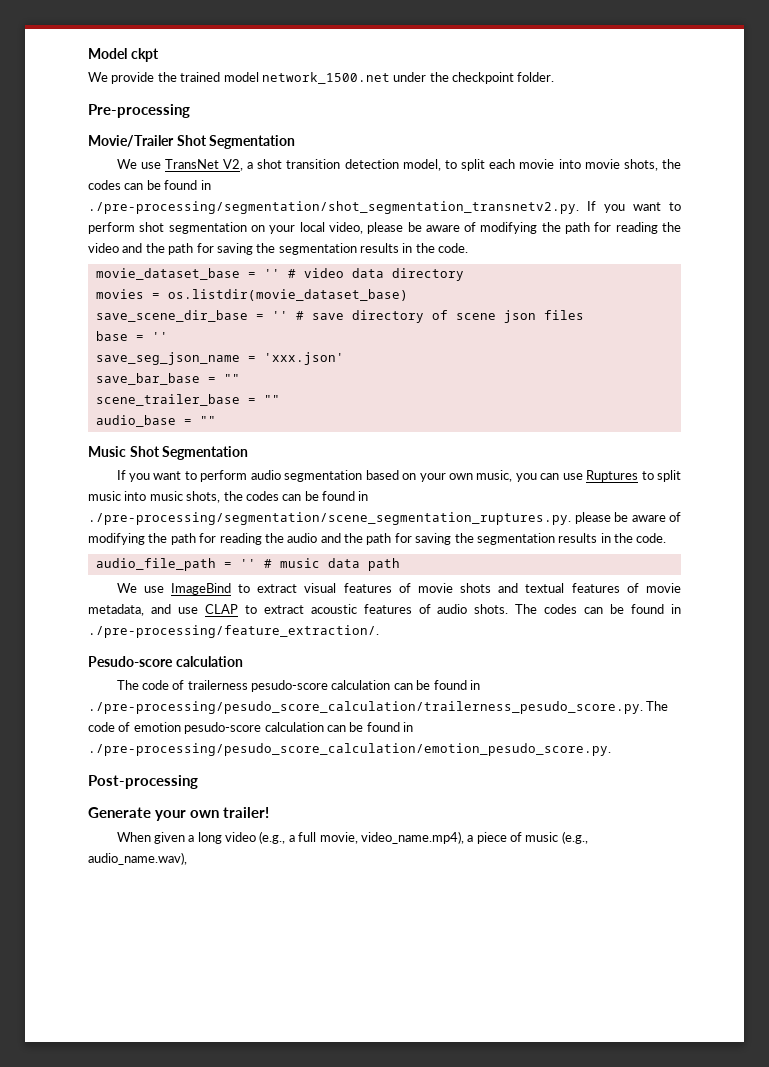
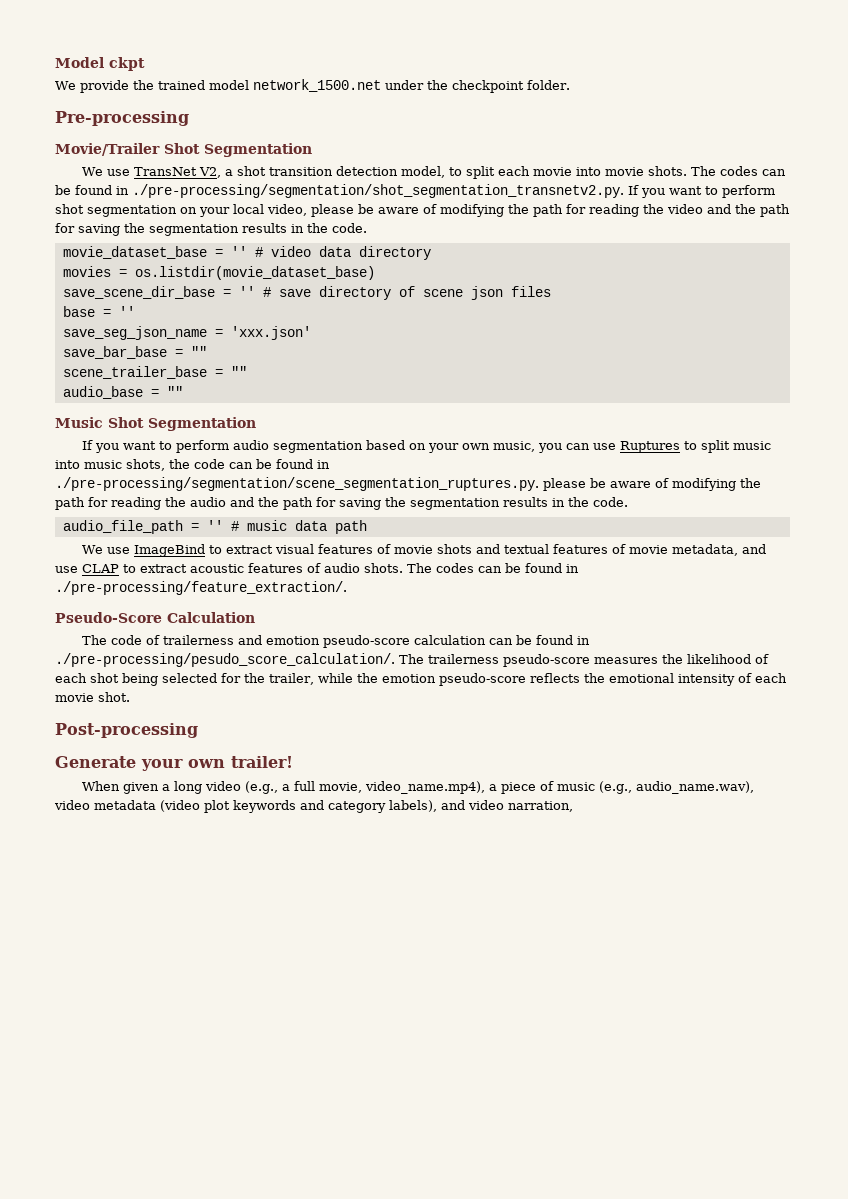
- We use TransNet V2, a shot transition detection model, to split each movie into movie shots, the codes can be found in ./pre-processing/segmentation/shot_segmentation_transnetv2.py. If you want to perform shot segmentation on your local video, please be aware of modifying the path for reading the video and the path for saving the segmentation results in the code.
+ We use TransNet V2, a shot transition detection model, to split each movie into movie shots. The codes can be found in ./pre-processing/segmentation/shot_segmentation_transnetv2.py. If you want to perform shot segmentation on your local video, please be aware of modifying the path for reading the video and the path for saving the segmentation results in the code.
- If you want to perform audio segmentation based on your own music, you can use Ruptures to split music into music shots, the codes can be found in ./pre-processing/segmentation/scene_segmentation_ruptures.py. please be aware of modifying the path for reading the audio and the path for saving the segmentation results in the code.
+ If you want to perform audio segmentation based on your own music, you can use Ruptures to split music into music shots, the code can be found in ./pre-processing/segmentation/scene_segmentation_ruptures.py. please be aware of modifying the path for reading the audio and the path for saving the segmentation results in the code.
- Pesudo-score calculation
+ Pseudo-Score Calculation
- The code of trailerness pesudo-score calculation can be found in ./pre-processing/pesudo_score_calculation/trailerness_pesudo_score.py. The code of emotion pesudo-score calculation can be found in ./pre-processing/pesudo_score_calculation/emotion_pesudo_score.py.
+ The code of trailerness and emotion pseudo-score calculation can be found in ./pre-processing/pesudo_score_calculation/. The trailerness pseudo-score measures the likelihood of each shot being selected for the trailer, while the emotion pseudo-score reflects the emotional intensity of each movie shot.
- When given a long video (e.g., a full movie, video_name.mp4), a piece of music (e.g., audio_name.wav),
+ When given a long video (e.g., a full movie, video_name.mp4), a piece of music (e.g., audio_name.wav), video metadata (video plot keywords and category labels), and video narration,

